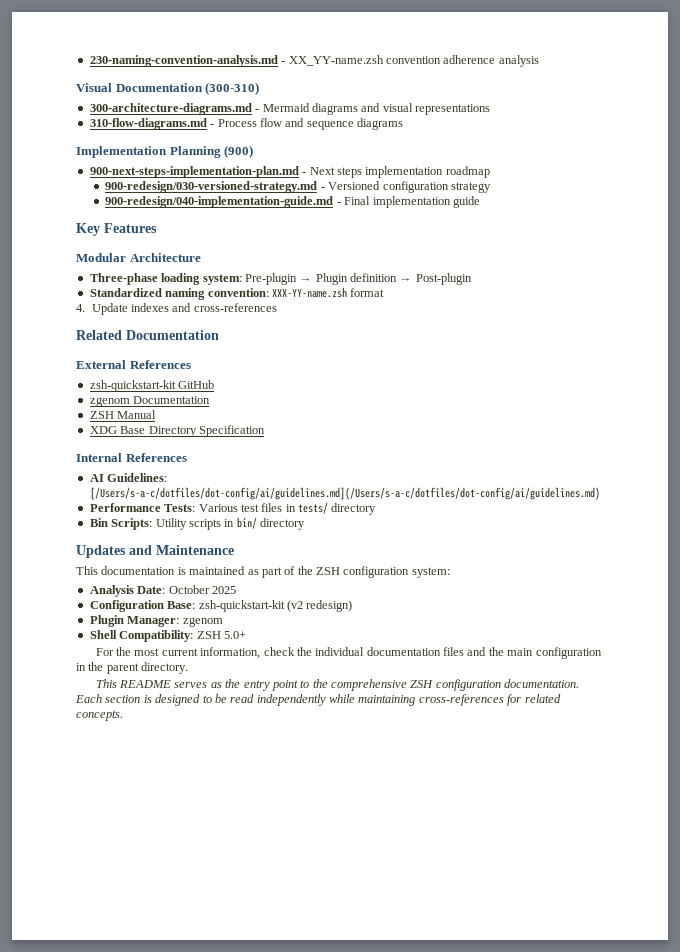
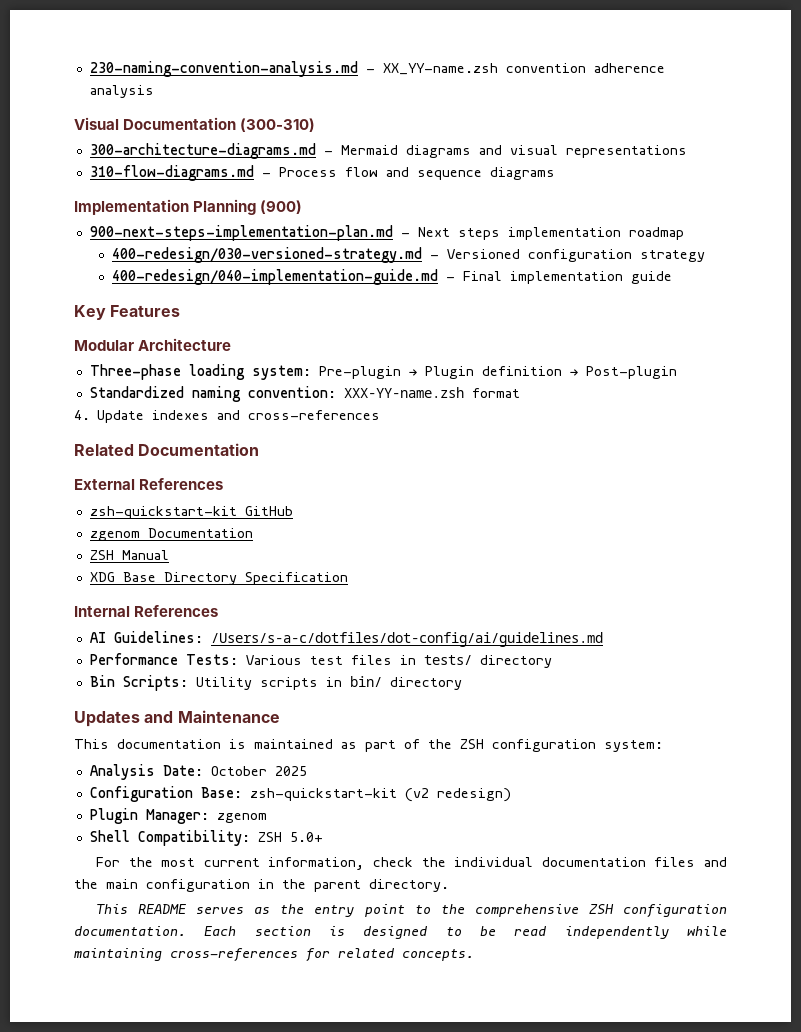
- 900-redesign/030-versioned-strategy.md - Versioned configuration strategy
+ 400-redesign/030-versioned-strategy.md - Versioned configuration strategy
- 900-redesign/040-implementation-guide.md - Final implementation guide
+ 400-redesign/040-implementation-guide.md - Final implementation guide
- AI Guidelines: [/Users/s-a-c/dotfiles/dot-config/ai/guidelines.md](/Users/s-a-c/dotfiles/dot-config/ai/guidelines.md)
+ AI Guidelines: /Users/s-a-c/dotfiles/dot-config/ai/guidelines.md

